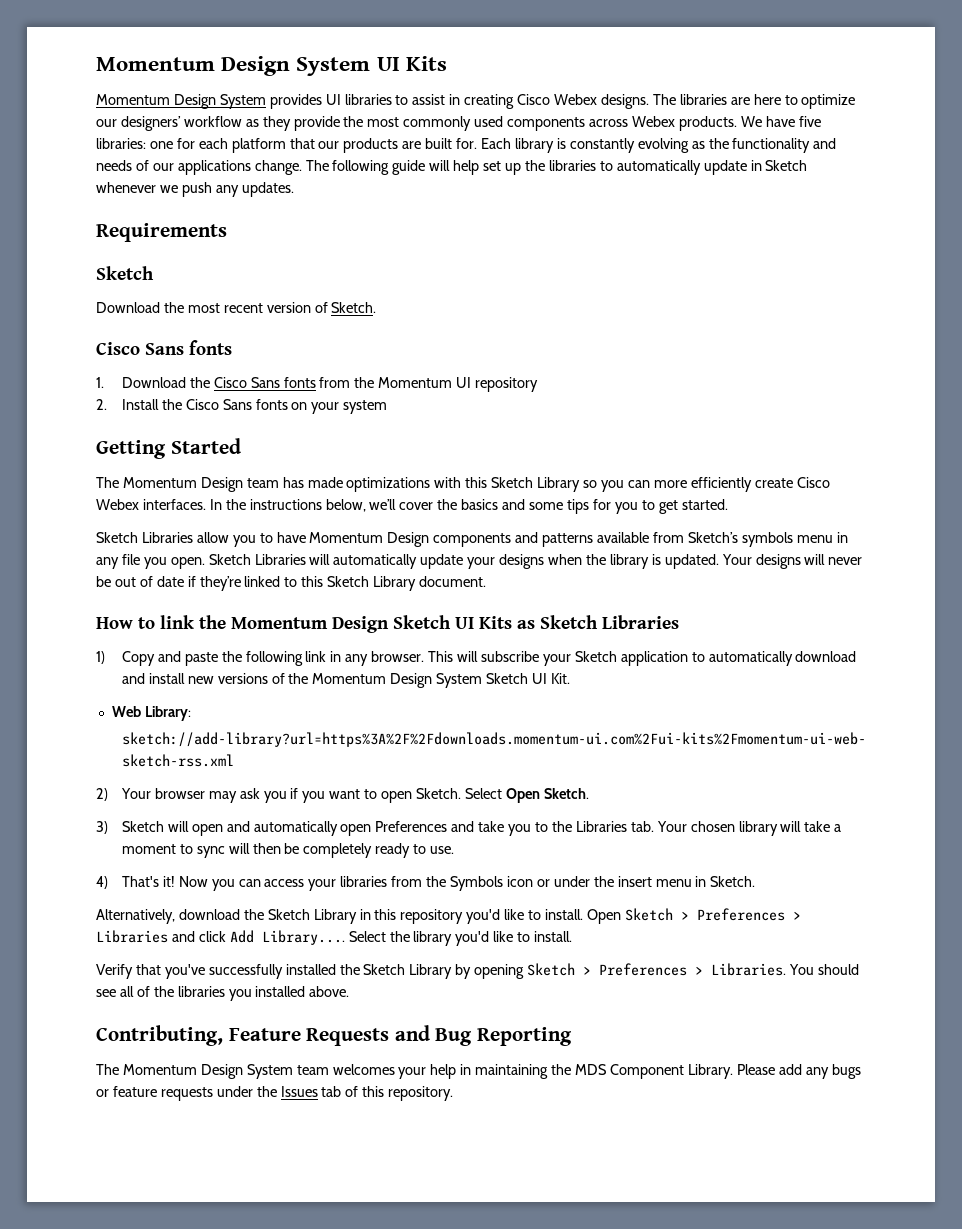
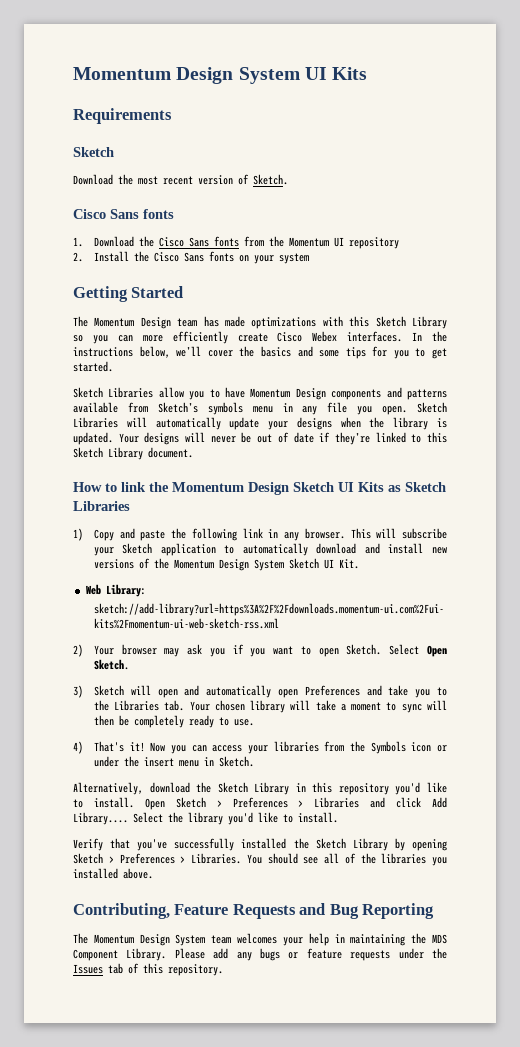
- Momentum Design System provides UI libraries to assist in creating Cisco Webex designs. The libraries are here to optimize our designers’ workflow as they provide the most commonly used components across Webex products. We have five libraries: one for each platform that our products are built for. Each library is constantly evolving as the functionality and needs of our applications change. The following guide will help set up the libraries to automatically update in Sketch whenever we push any updates.

